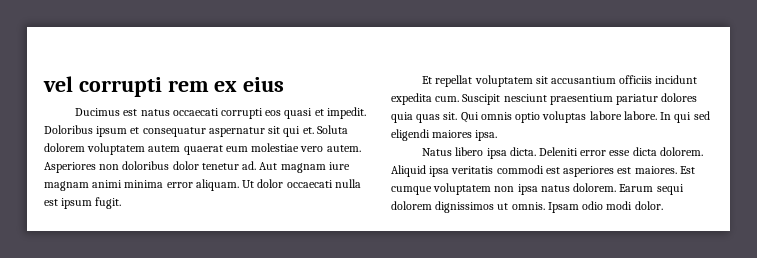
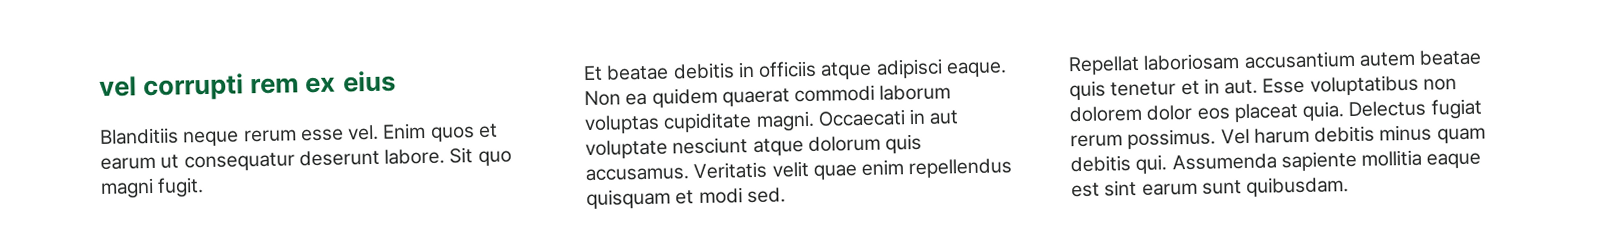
- Ducimus est natus occaecati corrupti eos quasi et impedit. Doloribus ipsum et consequatur aspernatur sit qui et. Soluta dolorem voluptatem autem quaerat eum molestiae vero autem. Asperiores non doloribus dolor tenetur ad. Aut magnam iure magnam animi minima error aliquam. Ut dolor occaecati nulla est ipsum fugit.
- Et repellat voluptatem sit accusantium officiis incidunt expedita cum. Suscipit nesciunt praesentium pariatur dolores quia quas sit. Qui omnis optio voluptas labore labore. In qui sed eligendi maiores ipsa.
- Natus libero ipsa dicta. Deleniti error esse dicta dolorem. Aliquid ipsa veritatis commodi est asperiores est maiores. Est cumque voluptatem non ipsa natus dolorem. Earum sequi dolorem dignissimos ut omnis. Ipsam odio modi dolor.
+ Blanditiis neque rerum esse vel. Enim quos et earum ut consequatur deserunt labore. Sit quo magni fugit.
+ Et beatae debitis in officiis atque adipisci eaque. Non ea quidem quaerat commodi laborum voluptas cupiditate magni. Occaecati in aut voluptate nesciunt atque dolorum quis accusamus. Veritatis velit quae enim repellendus quisquam et modi sed.
+ Repellat laboriosam accusantium autem beatae quis tenetur et in aut. Esse voluptatibus non dolorem dolor eos placeat quia. Delectus fugiat rerum possimus. Vel harum debitis minus quam debitis qui. Assumenda sapiente mollitia eaque est sint earum sunt quibusdam.

